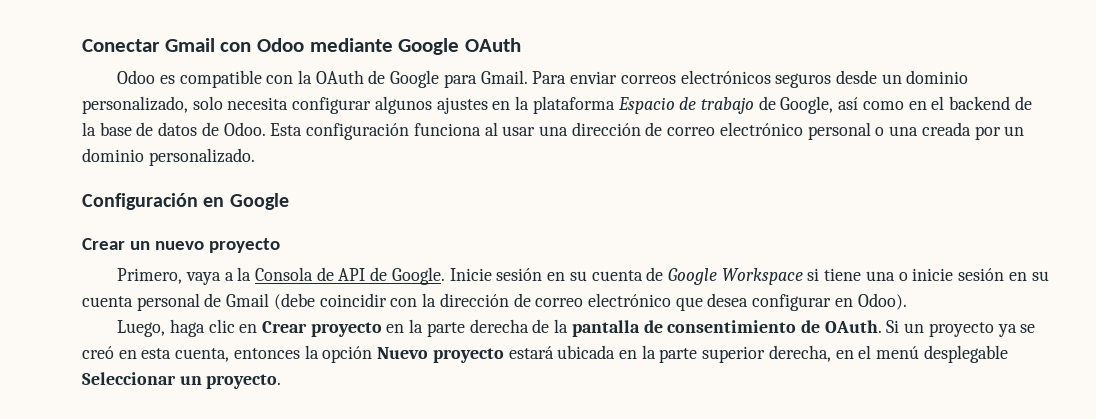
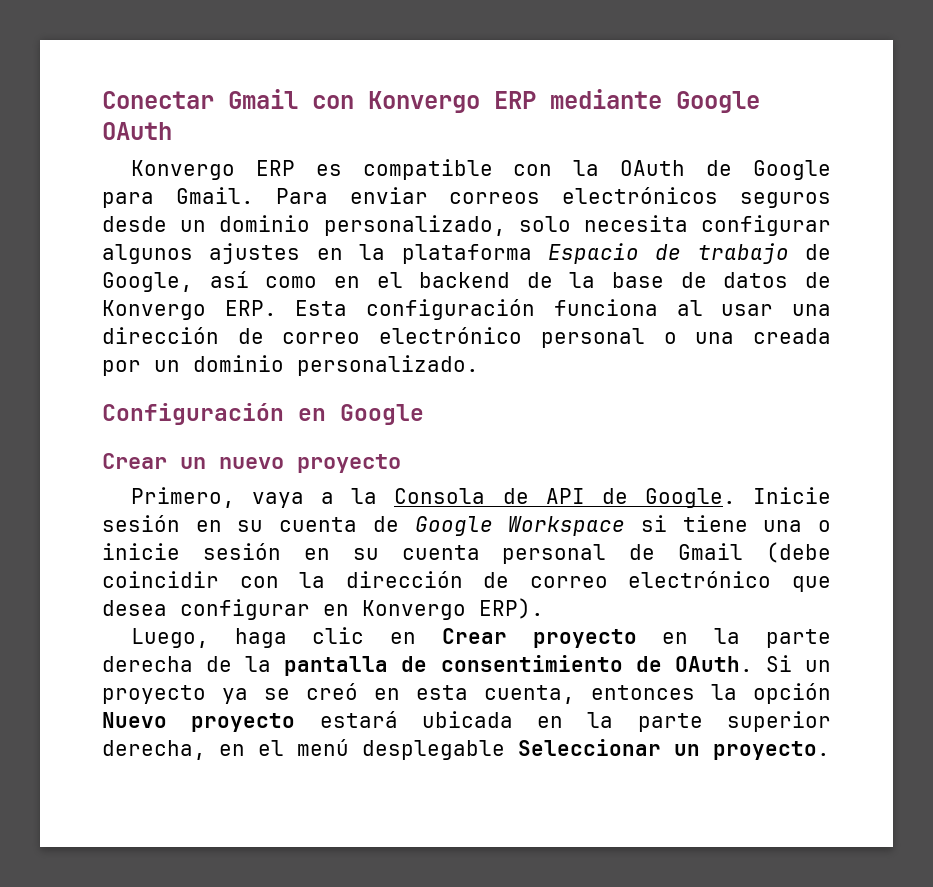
- Conectar Gmail con Odoo mediante Google OAuth
+ Conectar Gmail con Konvergo ERP mediante Google OAuth
- Odoo es compatible con la OAuth de Google para Gmail.
+ Konvergo ERP es compatible con la OAuth de Google para Gmail.
- Para enviar correos electrónicos seguros desde un dominio personalizado, solo necesita configurar algunos ajustes en la plataforma Espacio de trabajo de Google, así como en el backend de la base de datos de Odoo. Esta configuración funciona al usar una dirección de correo electrónico personal o una creada por un dominio personalizado.
+ Para enviar correos electrónicos seguros desde un dominio personalizado, solo necesita configurar algunos ajustes en la plataforma Espacio de trabajo de Google, así como en el backend de la base de datos de Konvergo ERP. Esta configuración funciona al usar una dirección de correo electrónico personal o una creada por un dominio personalizado.
- Inicie sesión en su cuenta de Google Workspace si tiene una o inicie sesión en su cuenta personal de Gmail (debe coincidir con la dirección de correo electrónico que desea configurar en Odoo).
+ Inicie sesión en su cuenta de Google Workspace si tiene una o inicie sesión en su cuenta personal de Gmail (debe coincidir con la dirección de correo electrónico que desea configurar en Konvergo ERP).

